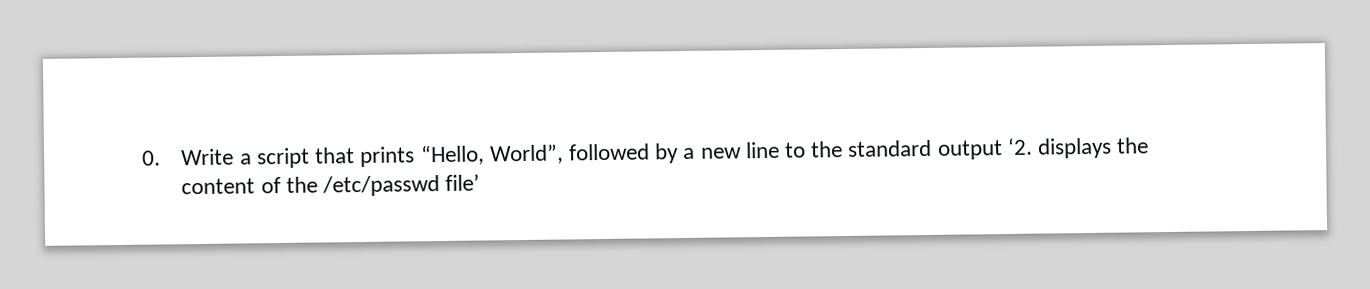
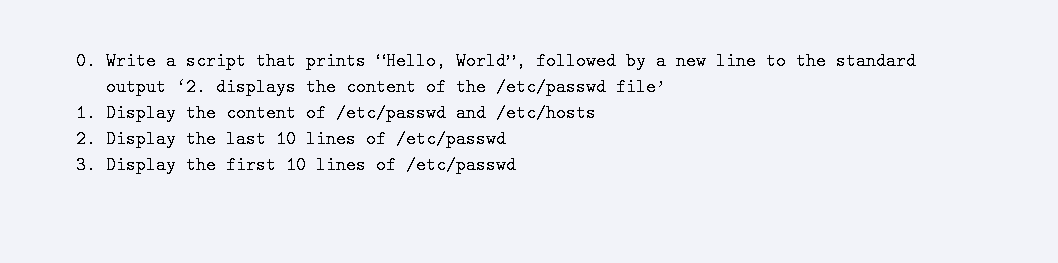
+ 1. Display the content of /etc/passwd and /etc/hosts
+ 2. Display the last 10 lines of /etc/passwd
+ 3. Display the first 10 lines of /etc/passwd

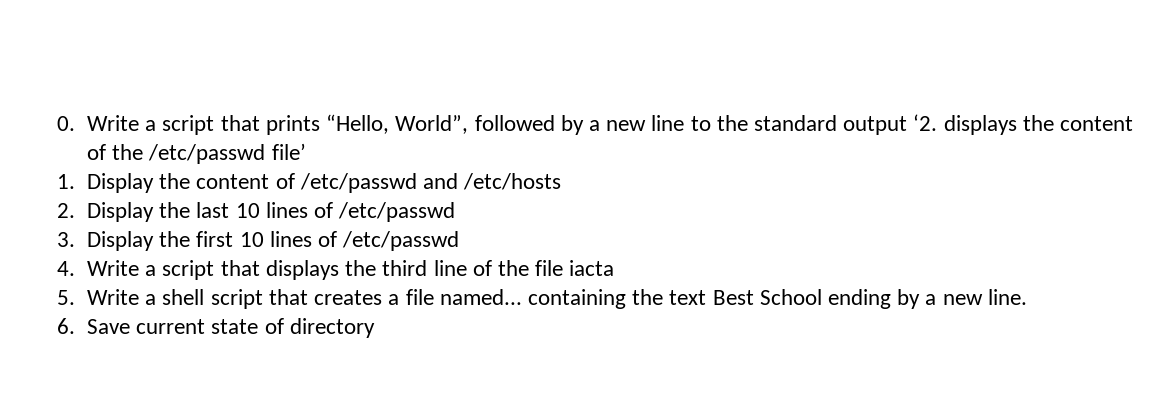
+ 4. Write a script that displays the third line of the file iacta
+ 5. Write a shell script that creates a file named... containing the text Best School ending by a new line.
+ 6. Save current state of directory

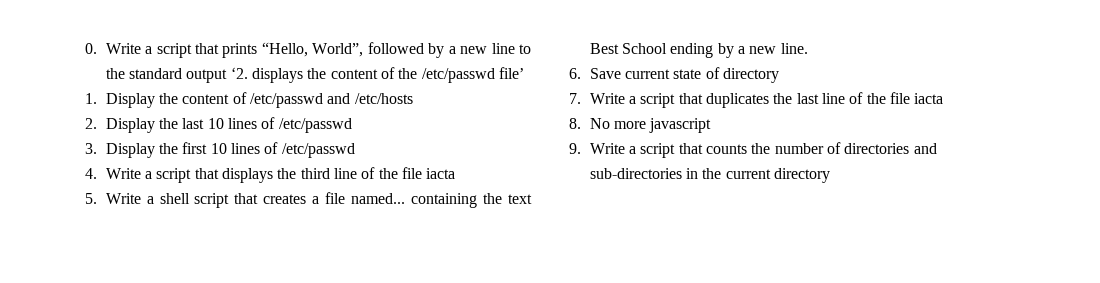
+ 7. Write a script that duplicates the last line of the file iacta
+ 8. No more javascript
+ 9. Write a script that counts the number of directories and sub-directories in the current directory

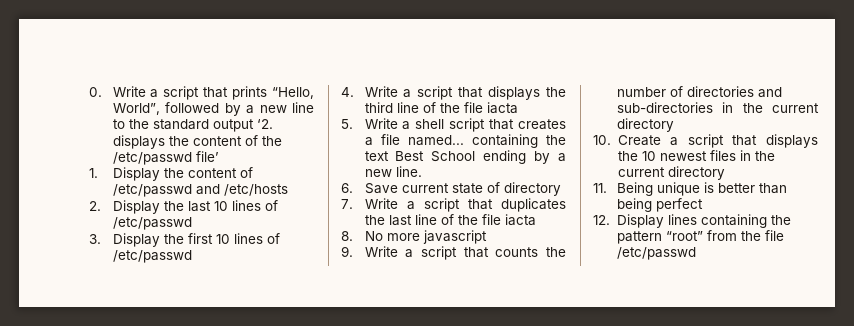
+ 10. Create a script that displays the 10 newest files in the current directory
+ 11. Being unique is better than being perfect
+ 12. Display lines containing the pattern “root” from the file /etc/passwd

